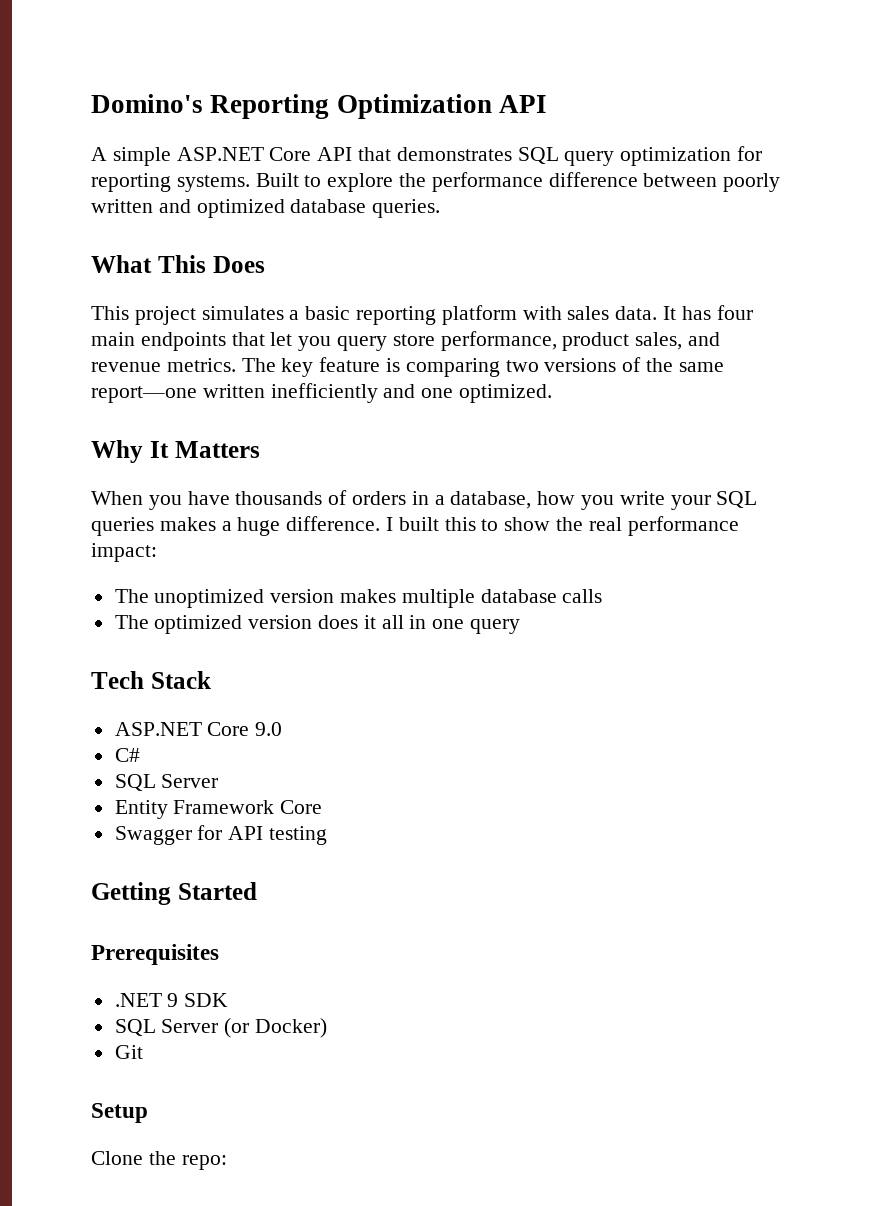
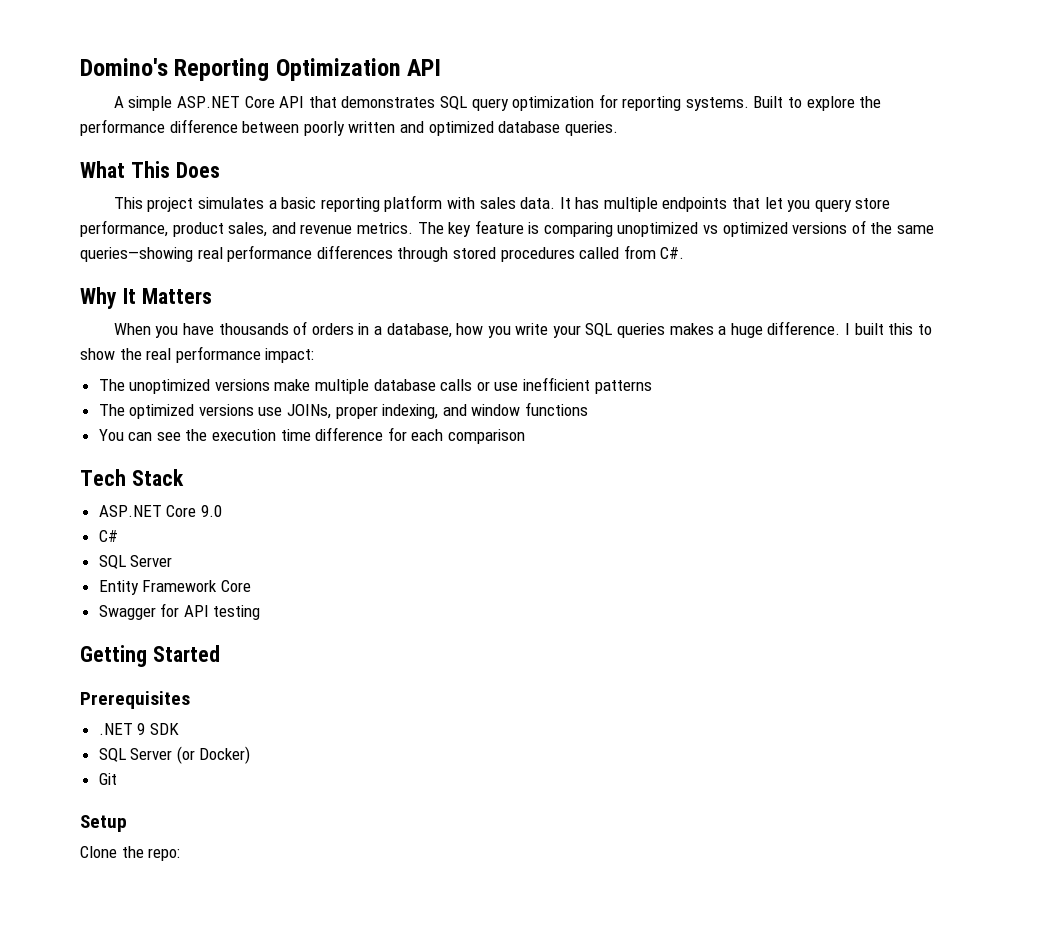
- It has four main endpoints that let you query store performance, product sales, and revenue metrics.
+ It has multiple endpoints that let you query store performance, product sales, and revenue metrics.
- The key feature is comparing two versions of the same report—one written inefficiently and one optimized.
+ The key feature is comparing unoptimized vs optimized versions of the same queries—showing real performance differences through stored procedures called from C#.
- The unoptimized version makes multiple database calls
- The optimized version does it all in one query
+ The unoptimized versions make multiple database calls or use inefficient patterns
+ The optimized versions use JOINs, proper indexing, and window functions
+ You can see the execution time difference for each comparison

